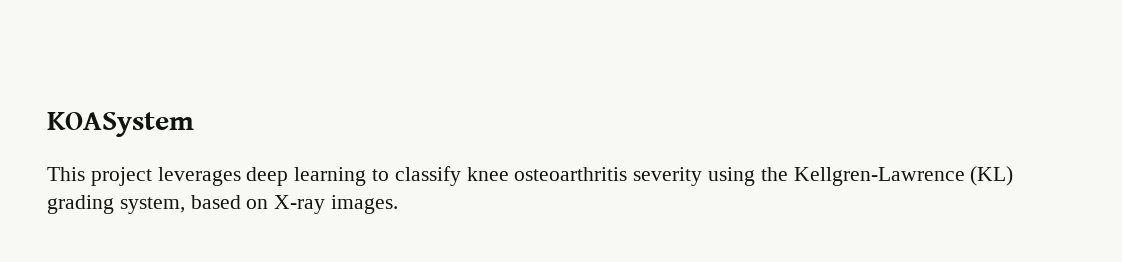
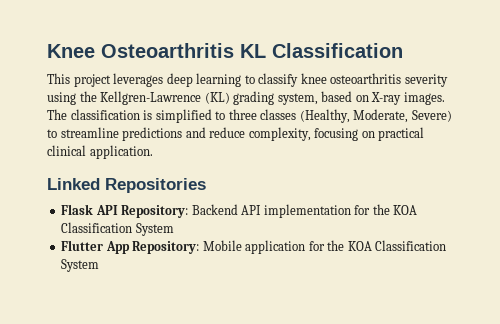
- KOASystem
+ Knee Osteoarthritis KL Classification
+ The classification is simplified to three classes (Healthy, Moderate, Severe) to streamline predictions and reduce complexity, focusing on practical clinical application.
+ Linked Repositories
+ Flask API Repository: Backend API implementation for the KOA Classification System
+ Flutter App Repository: Mobile application for the KOA Classification System

